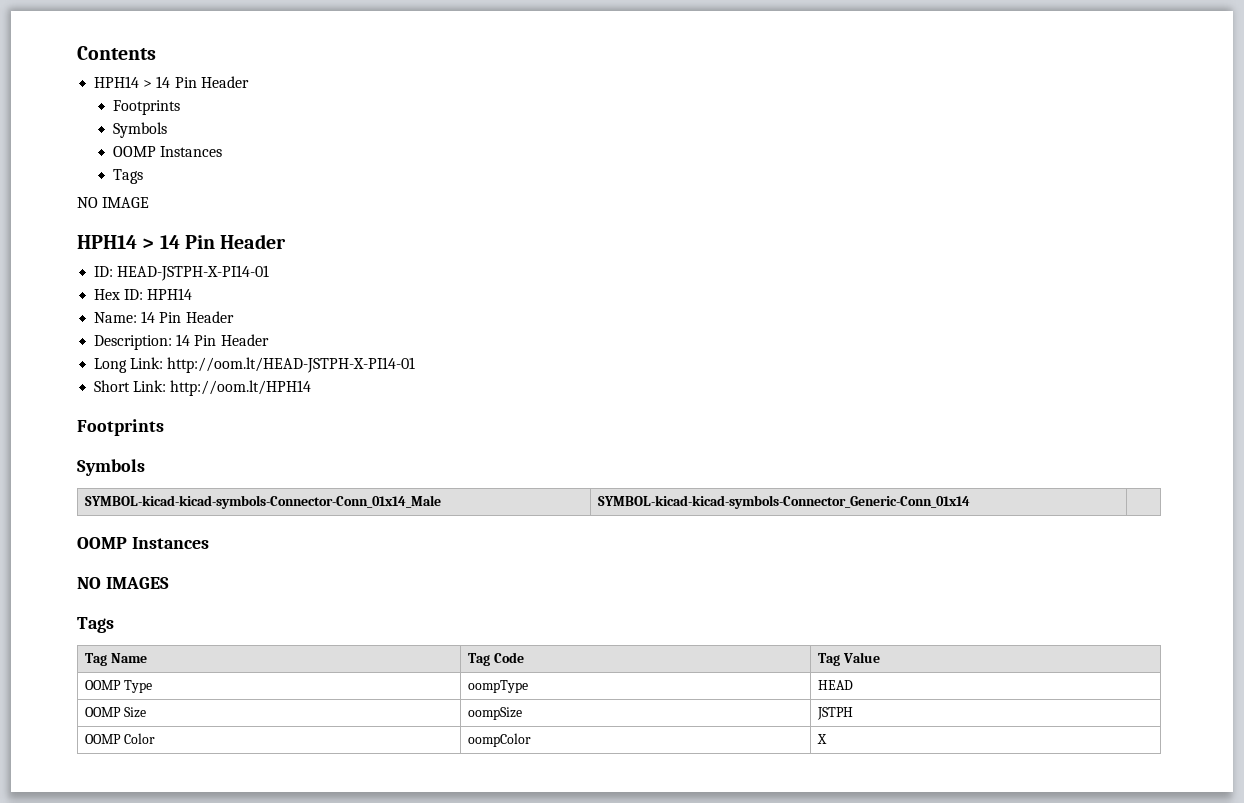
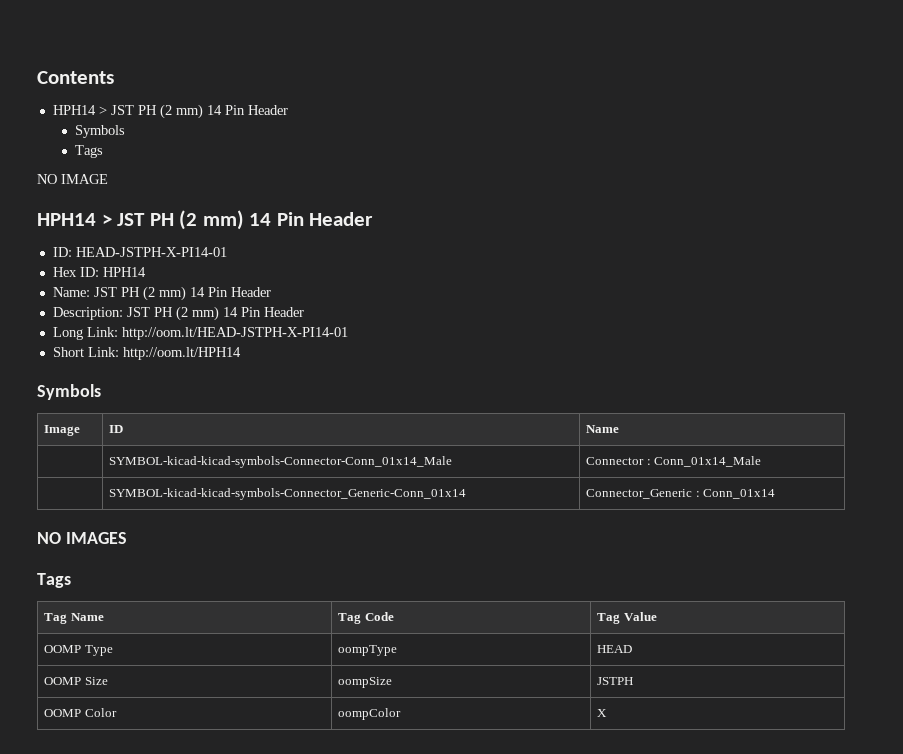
  Contents
- HPH14 > 14 Pin Header
- Footprints
+ HPH14 > JST PH (2 mm) 14 Pin Header
  Symbols
- OOMP Instances
  NO IMAGE
- HPH14 > 14 Pin Header
+ HPH14 > JST PH (2 mm) 14 Pin Header
- Name: 14 Pin Header
+ Name: JST PH (2 mm) 14 Pin Header
- Description: 14 Pin Header
+ Description: JST PH (2 mm) 14 Pin Header
  Short Link: http://oom.lt/HPH14
- Footprints
  Symbols
- SYMBOL-kicad-kicad-symbols-Connector-Conn_01x14_Male | SYMBOL-kicad-kicad-symbols-Connector_Generic-Conn_01x14 |
- OOMP Instances
+ Image | ID | Name
+ | SYMBOL-kicad-kicad-symbols-Connector-Conn_01x14_Male | Connector : Conn_01x14_Male
+ | SYMBOL-kicad-kicad-symbols-Connector_Generic-Conn_01x14 | Connector_Generic : Conn_01x14

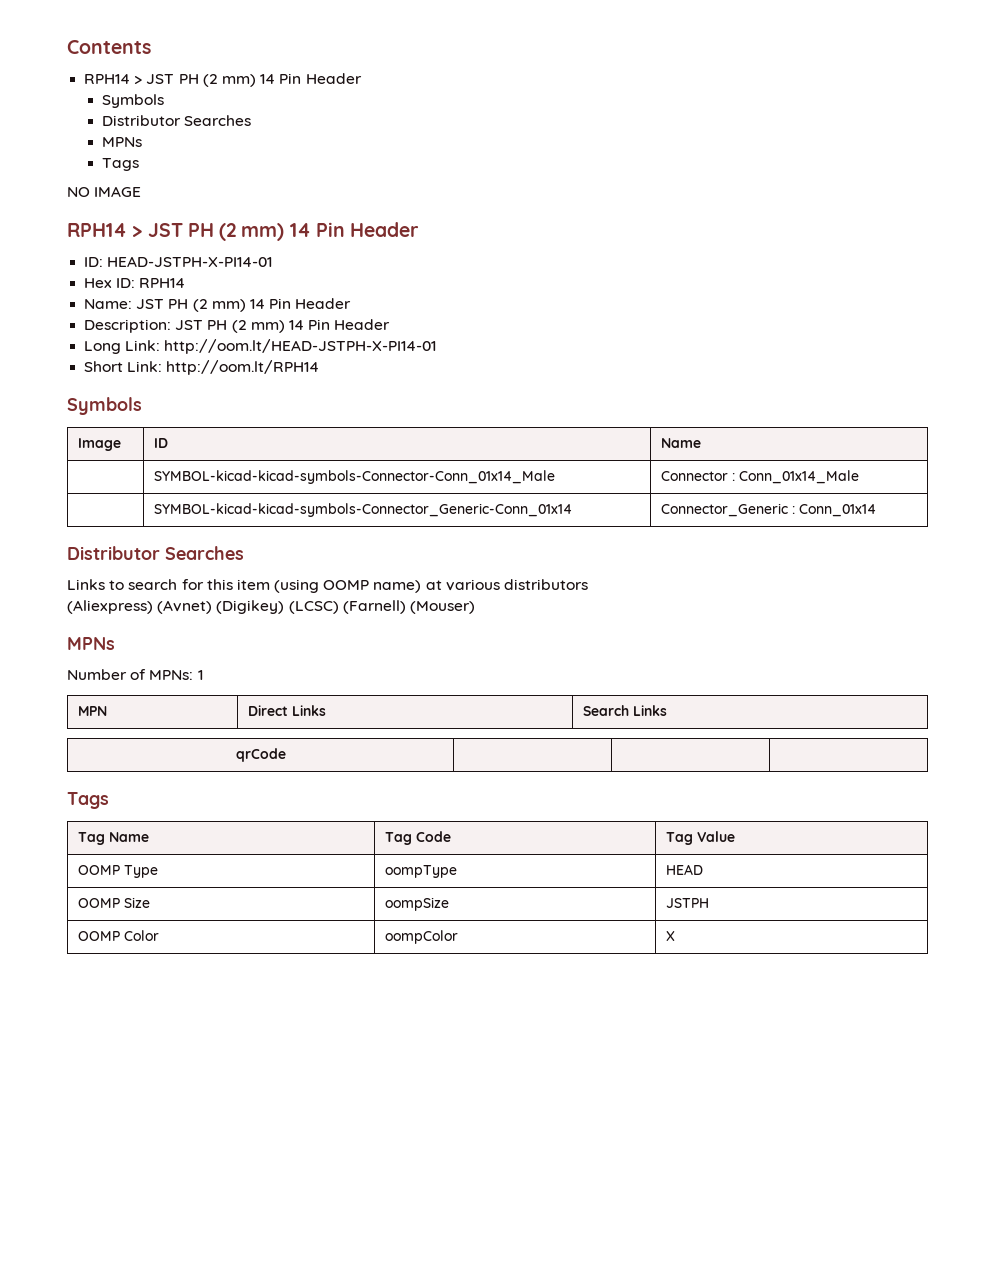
  Contents
- HPH14 > JST PH (2 mm) 14 Pin Header
+ RPH14 > JST PH (2 mm) 14 Pin Header
  Symbols
+ Distributor Searches
+ MPNs
  NO IMAGE
- HPH14 > JST PH (2 mm) 14 Pin Header
+ RPH14 > JST PH (2 mm) 14 Pin Header
- Hex ID: HPH14
+ Hex ID: RPH14
- Short Link: http://oom.lt/HPH14
+ Short Link: http://oom.lt/RPH14
  | SYMBOL-kicad-kicad-symbols-Connector_Generic-Conn_01x14 | Connector_Generic : Conn_01x14
- NO IMAGES
+ Distributor Searches
+ Links to search for this item (using OOMP name) at various distributors
+ (Aliexpress) (Avnet) (Digikey) (LCSC) (Farnell) (Mouser)
+ MPNs
+ Number of MPNs: 1
+ MPN | Direct Links | Search Links
+ qrCode | | |

